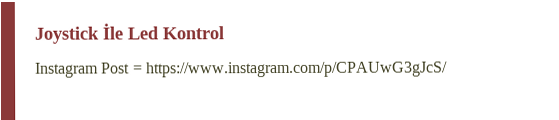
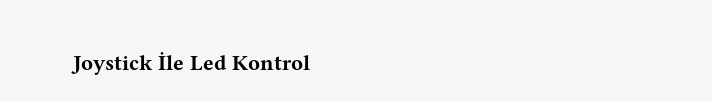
- Instagram Post = https://www.instagram.com/p/CPAUwG3gJcS/

